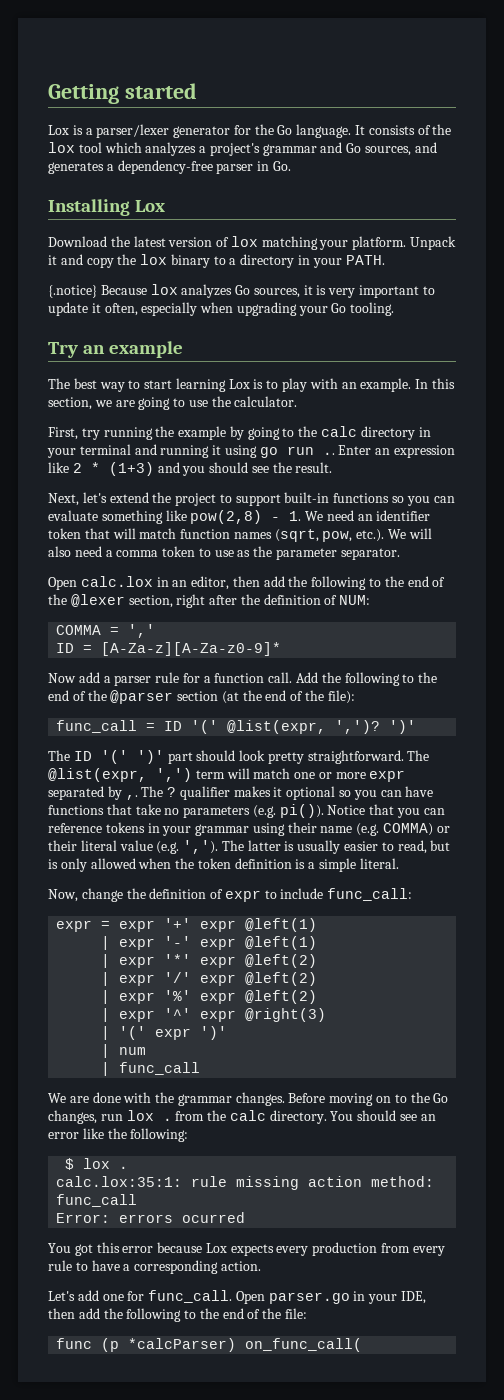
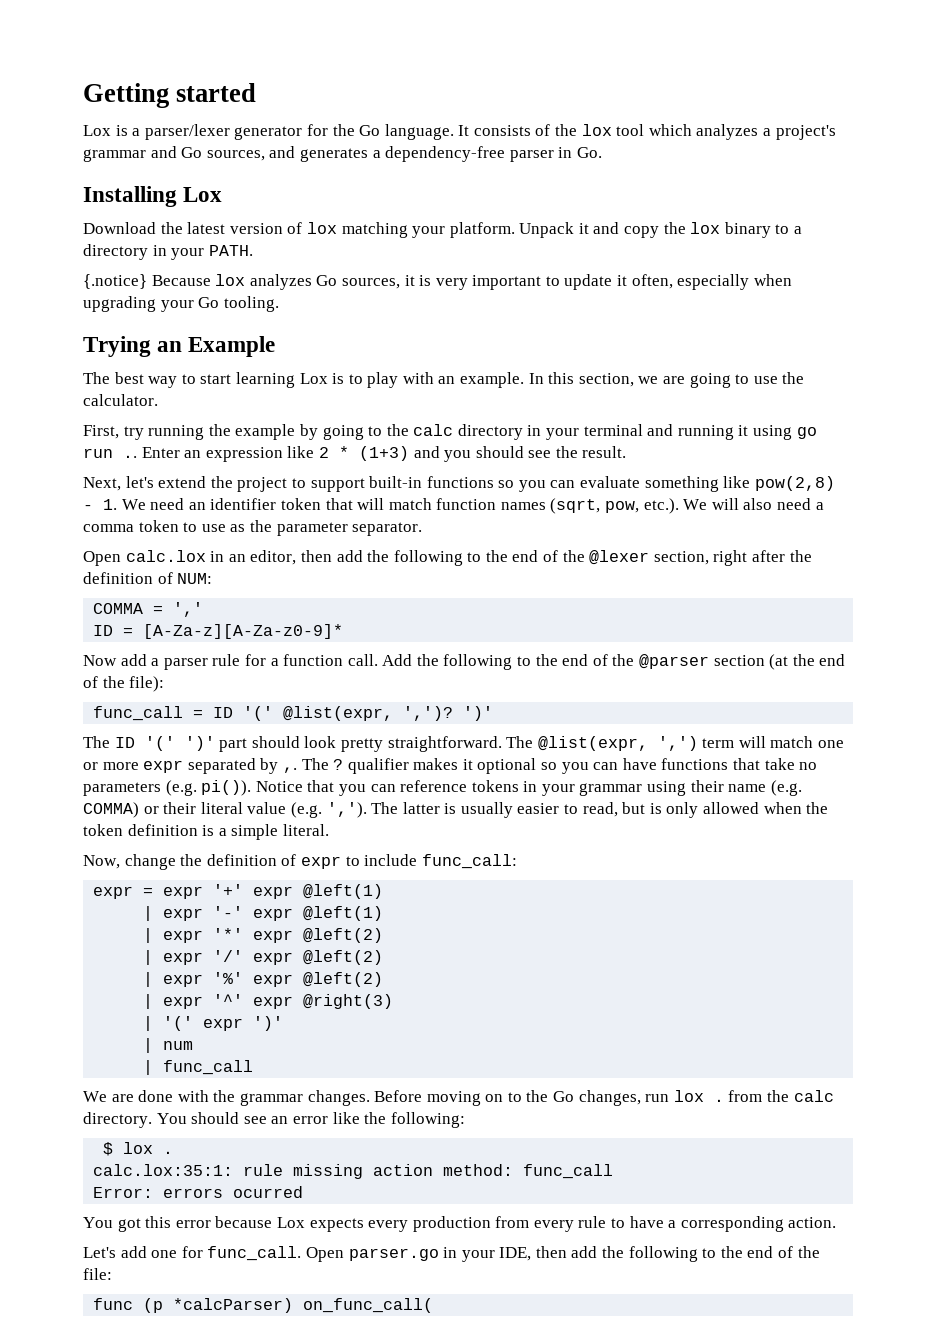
- Try an example
+ Trying an Example

